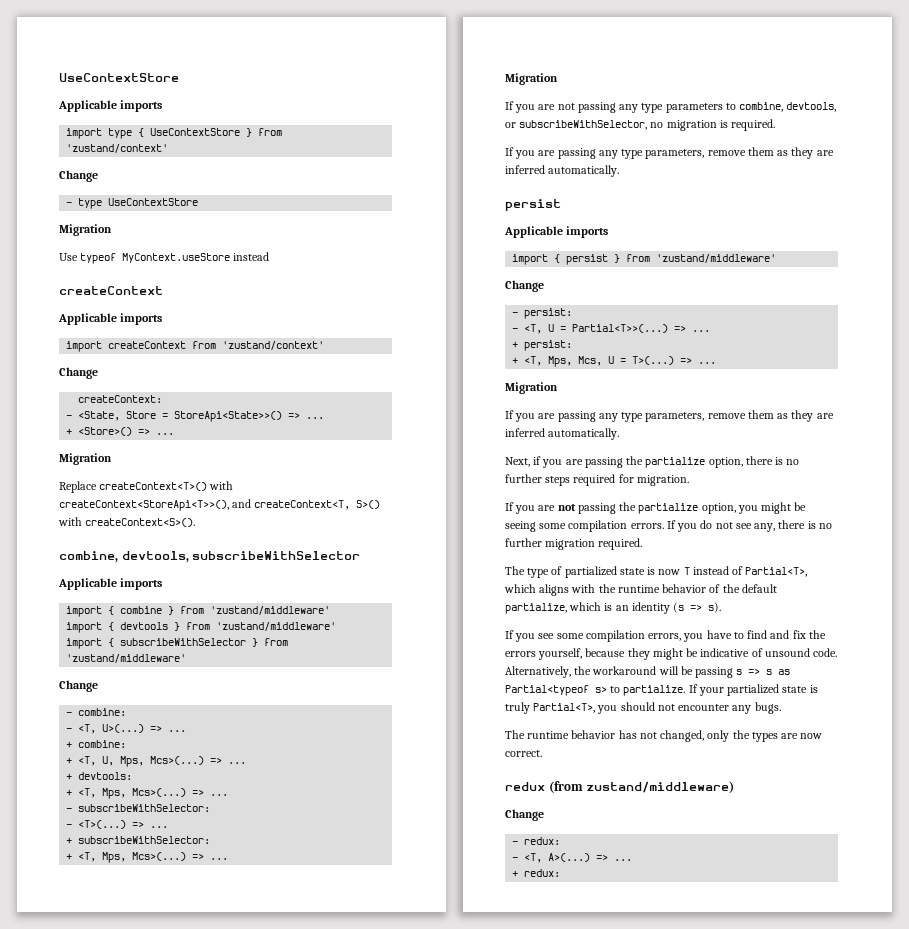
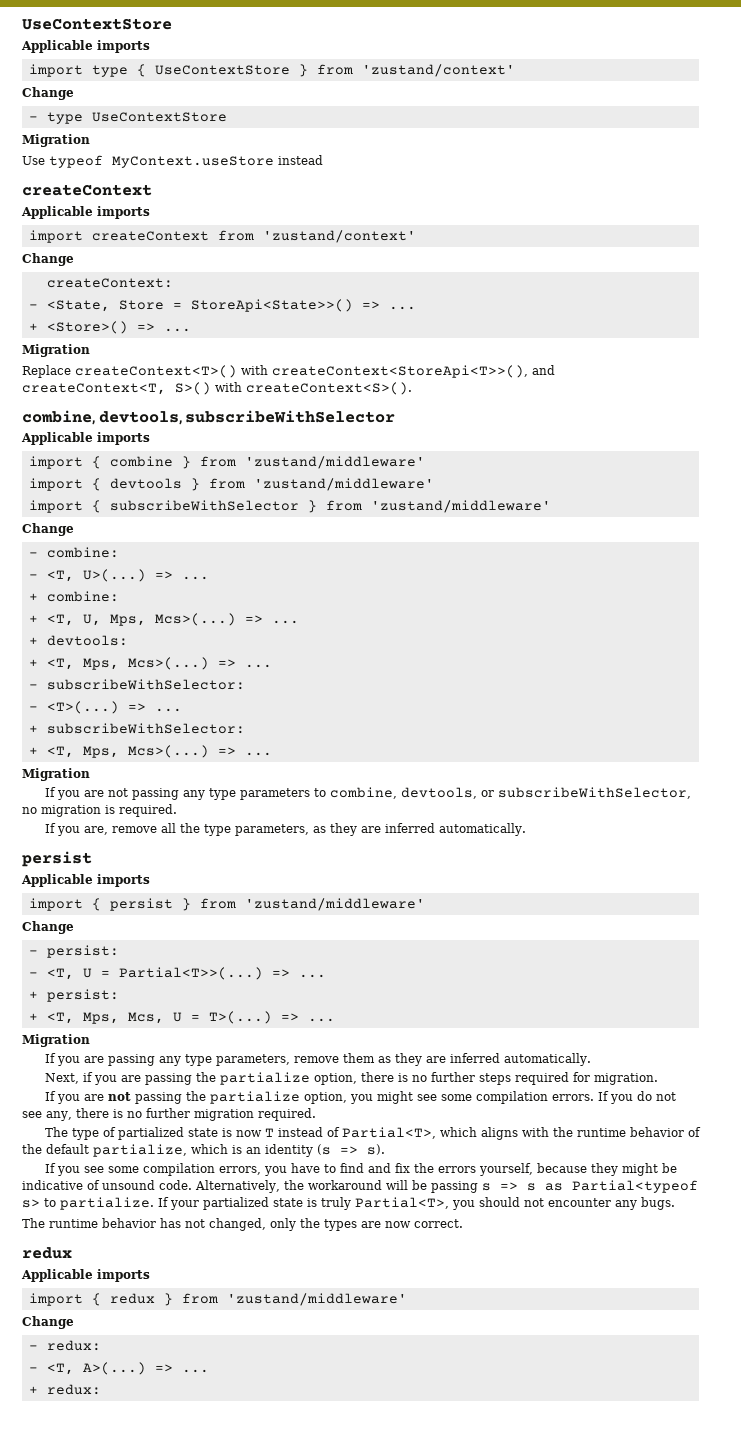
  If you are not passing any type parameters to combine, devtools, or subscribeWithSelector, no migration is required.
- If you are passing any type parameters, remove them as they are inferred automatically.
+ If you are, remove all the type parameters, as they are inferred automatically.
- If you are not passing the partialize option, you might be seeing some compilation errors.
+ If you are not passing the partialize option, you might see some compilation errors.
  The runtime behavior has not changed, only the types are now correct.
- redux (from zustand/middleware)
+ redux
+ Applicable imports
+ import { redux } from 'zustand/middleware'

